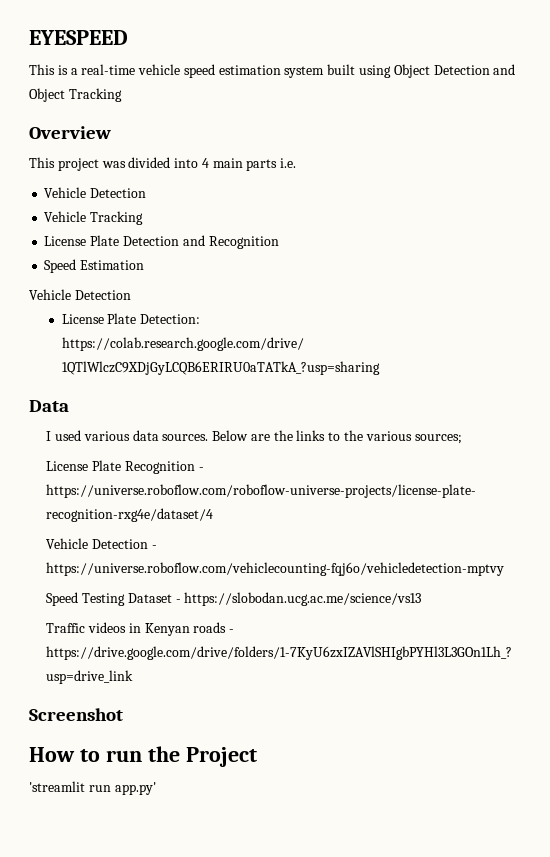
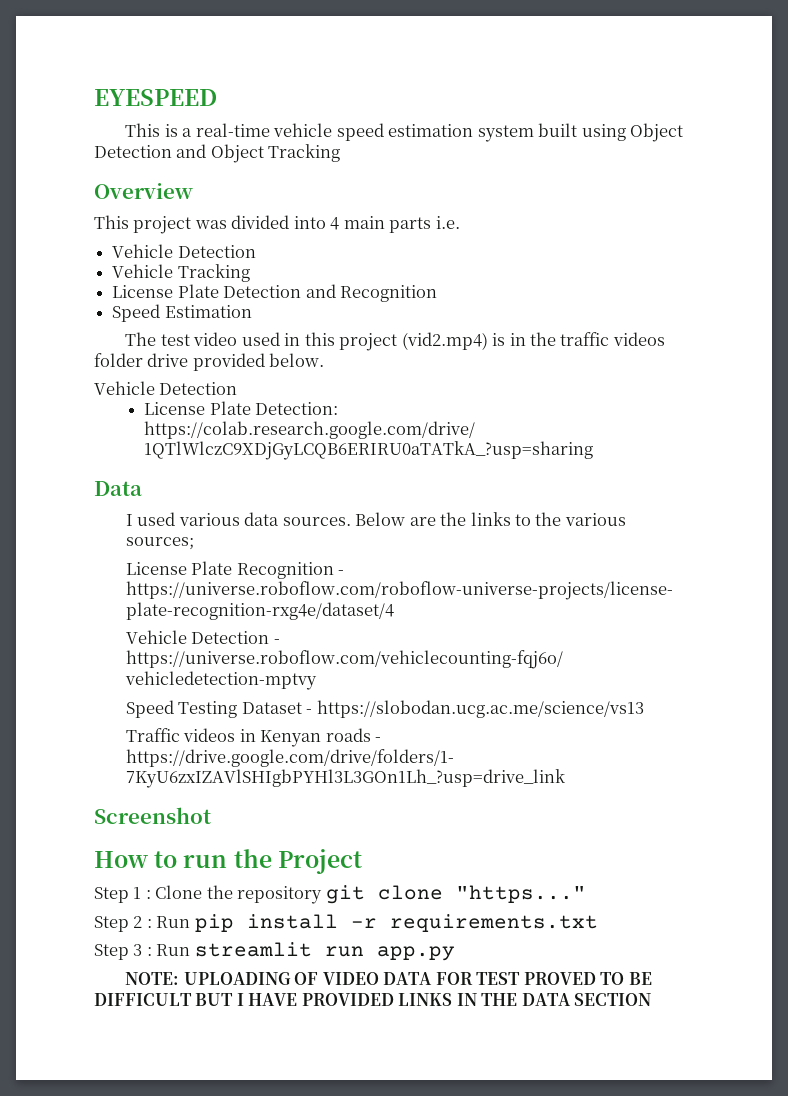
+ The test video used in this project (vid2.mp4) is in the traffic videos folder drive provided below.
- 'streamlit run app.py'
+ Step 1 : Clone the repository git clone "https..."
+ Step 2 : Run pip install -r requirements.txt
+ Step 3 : Run streamlit run app.py
+ NOTE: UPLOADING OF VIDEO DATA FOR TEST PROVED TO BE DIFFICULT BUT I HAVE PROVIDED LINKS IN THE DATA SECTION

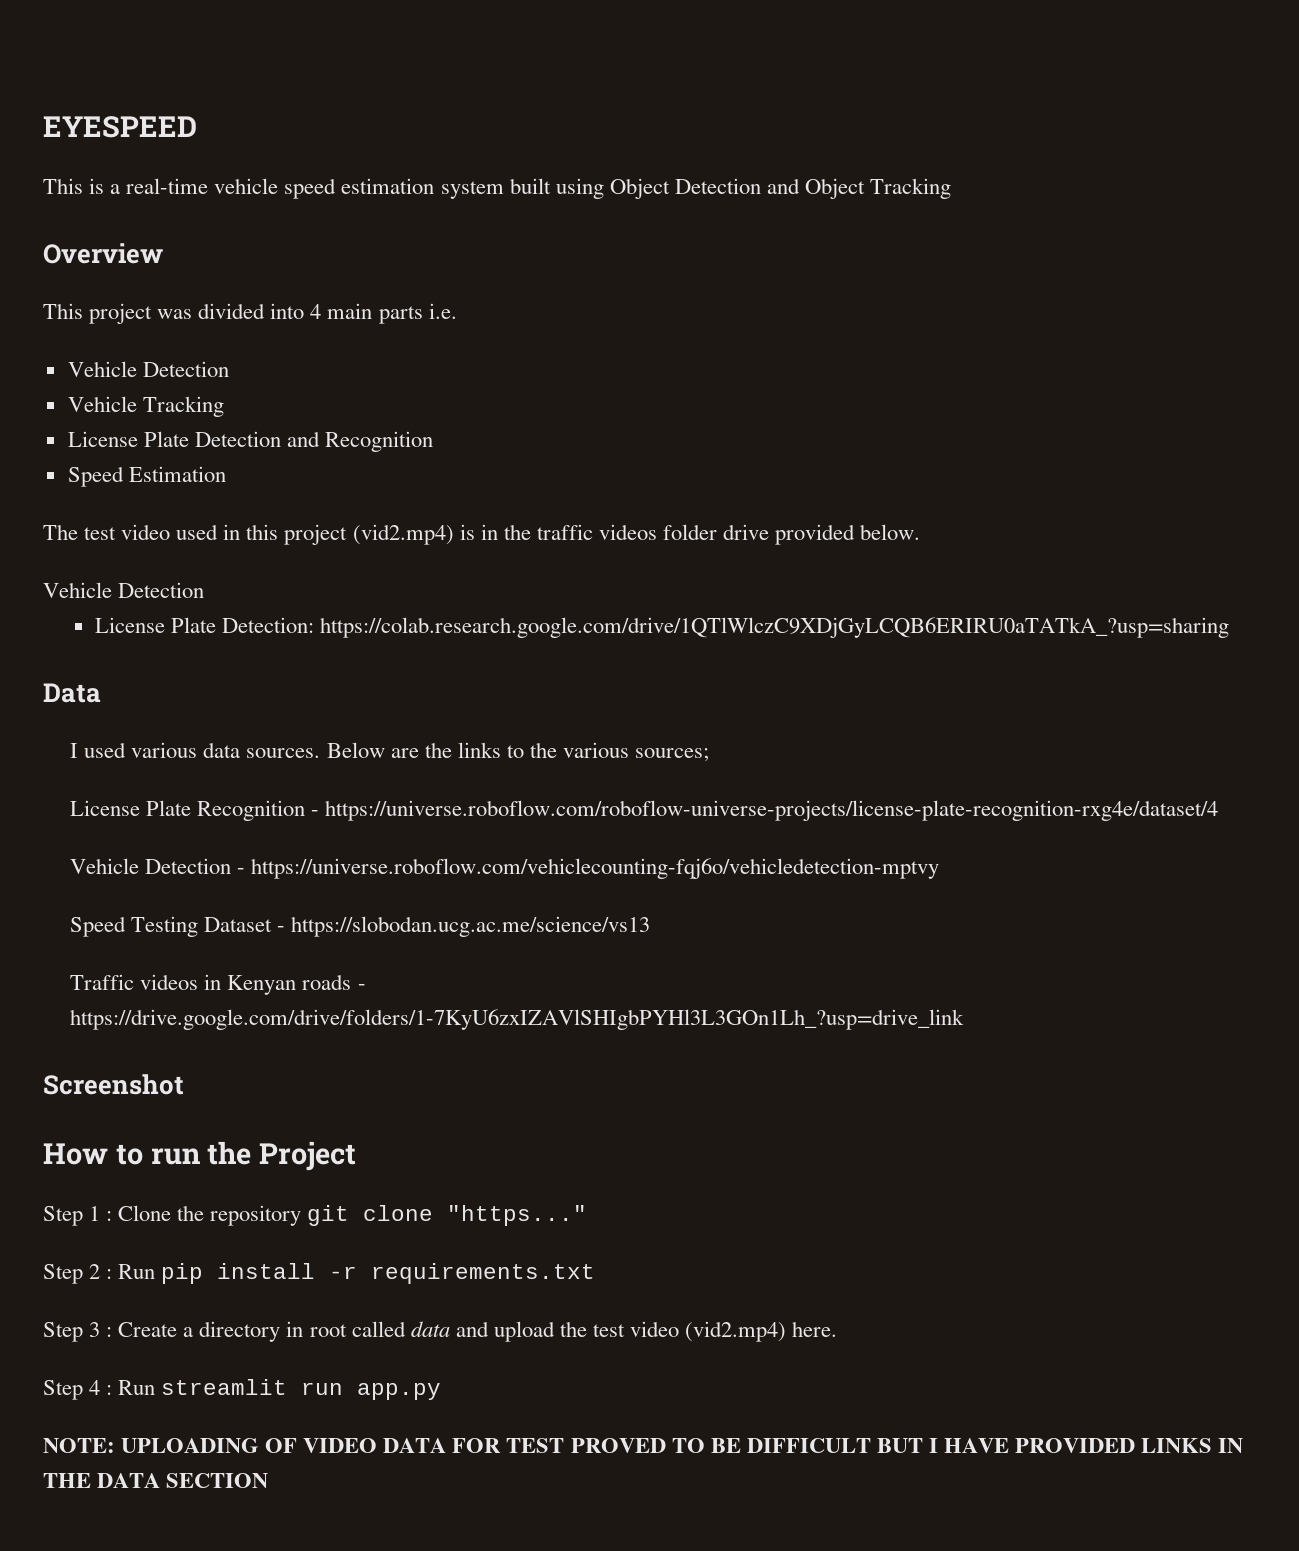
- Step 3 : Run streamlit run app.py
+ Step 3 : Create a directory in root called data and upload the test video (vid2.mp4) here.
+ Step 4 : Run streamlit run app.py

